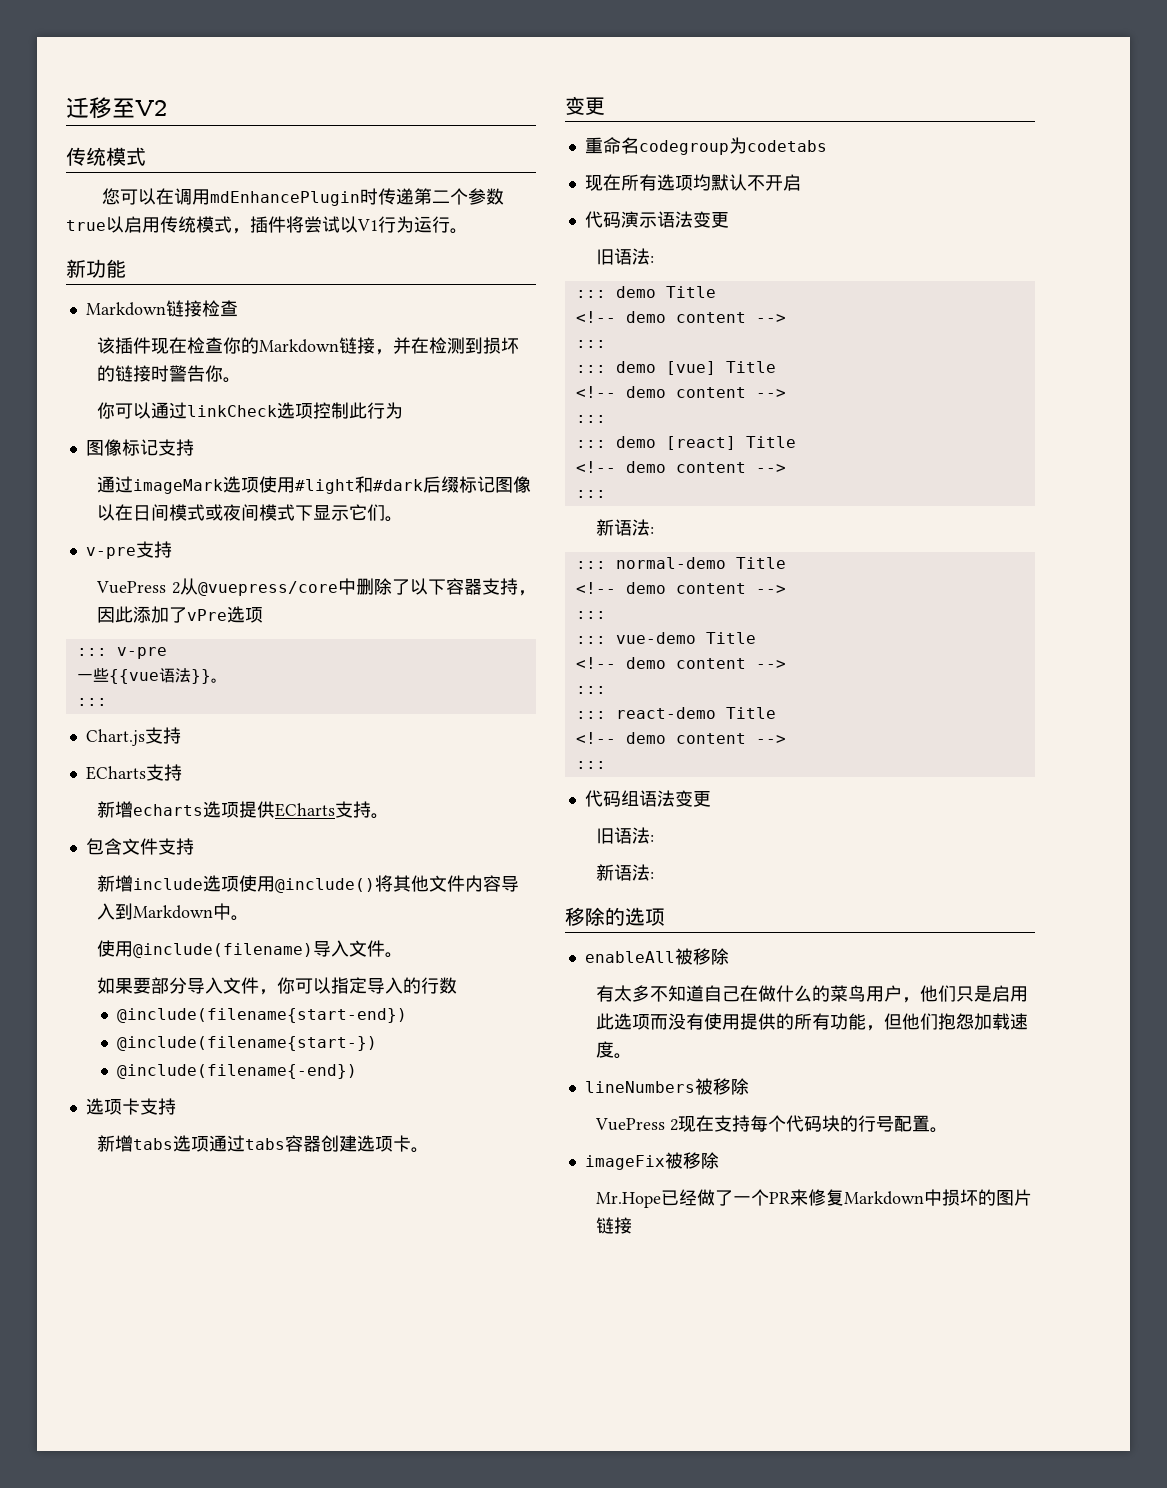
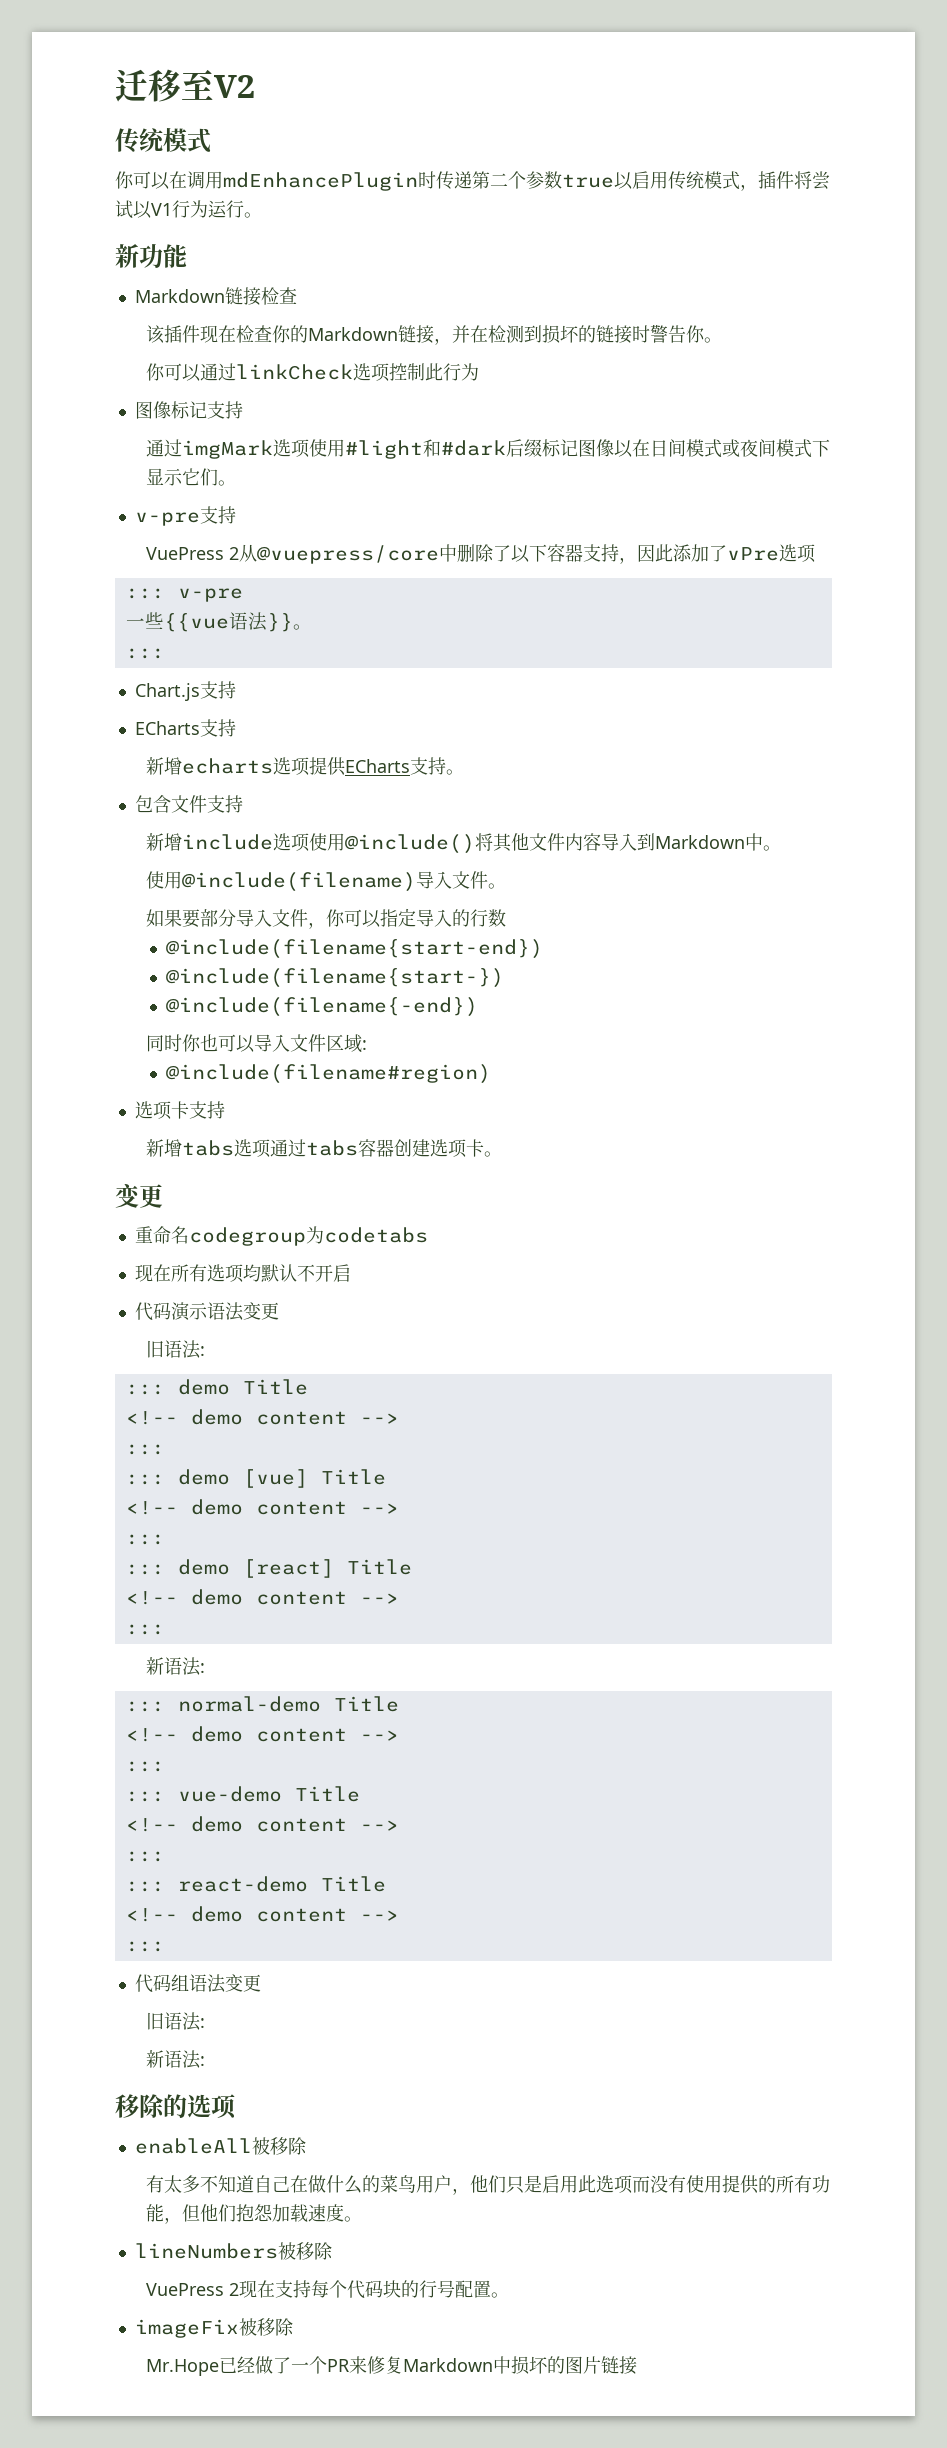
- 您可以在调用mdEnhancePlugin时传递第二个参数true以启用传统模式，插件将尝试以V1行为运行。
+ 你可以在调用mdEnhancePlugin时传递第二个参数true以启用传统模式，插件将尝试以V1行为运行。
- 通过imageMark选项使用#light和#dark后缀标记图像以在日间模式或夜间模式下显示它们。
+ 通过imgMark选项使用#light和#dark后缀标记图像以在日间模式或夜间模式下显示它们。
+ 同时你也可以导入文件区域:
+ @include(filename#region)

